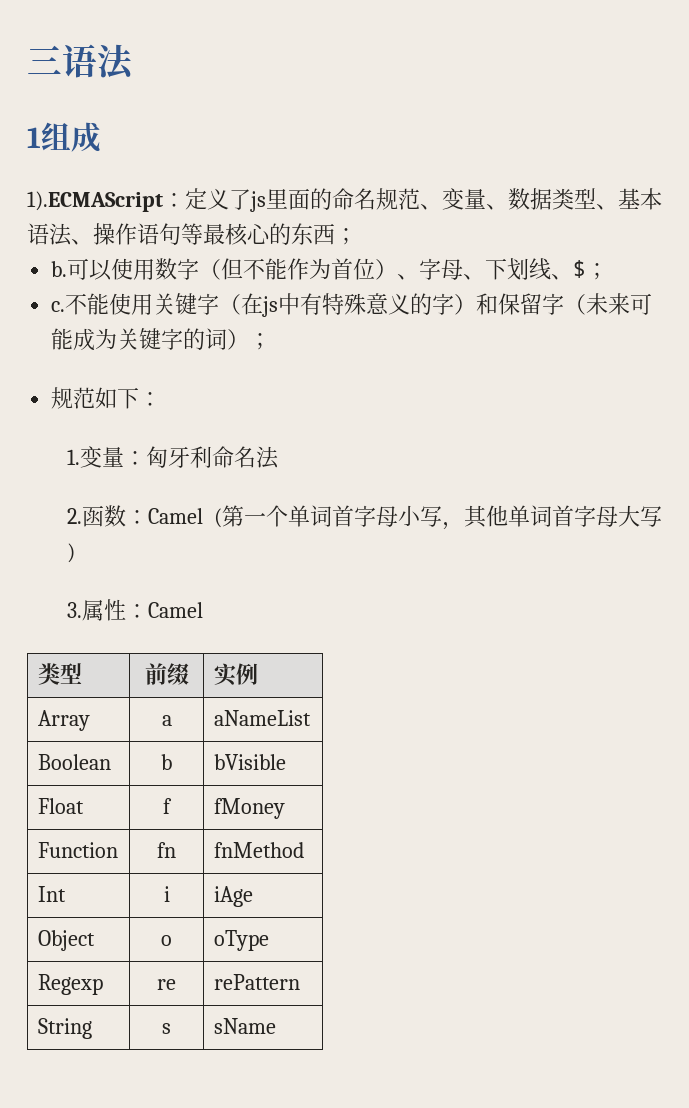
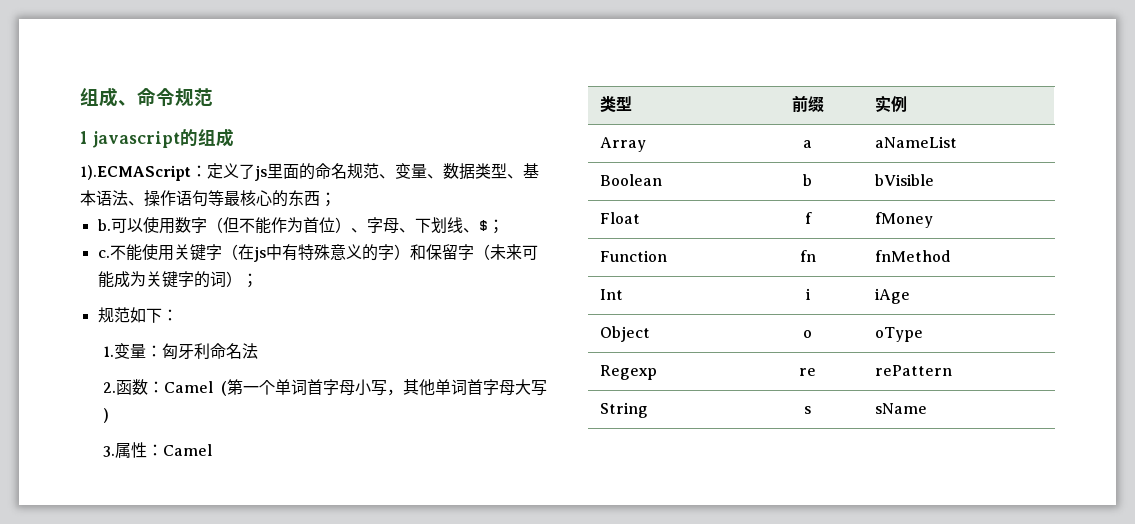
- 三语法
- 1组成
+ 组成、命令规范
+ 1 javascript的组成

